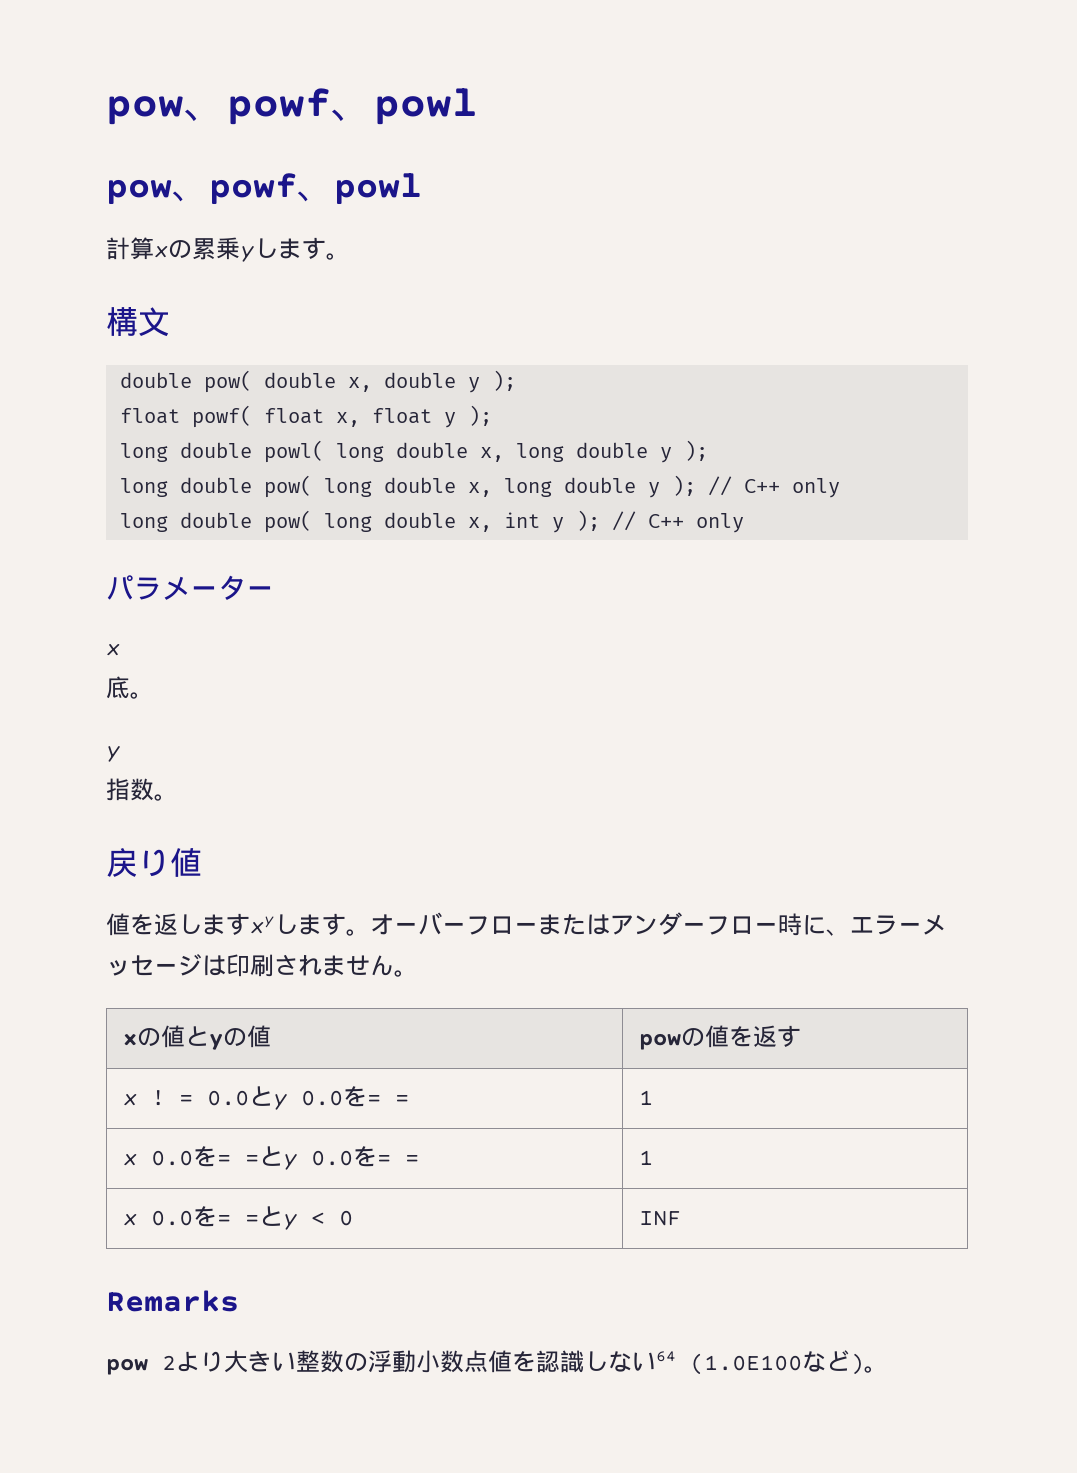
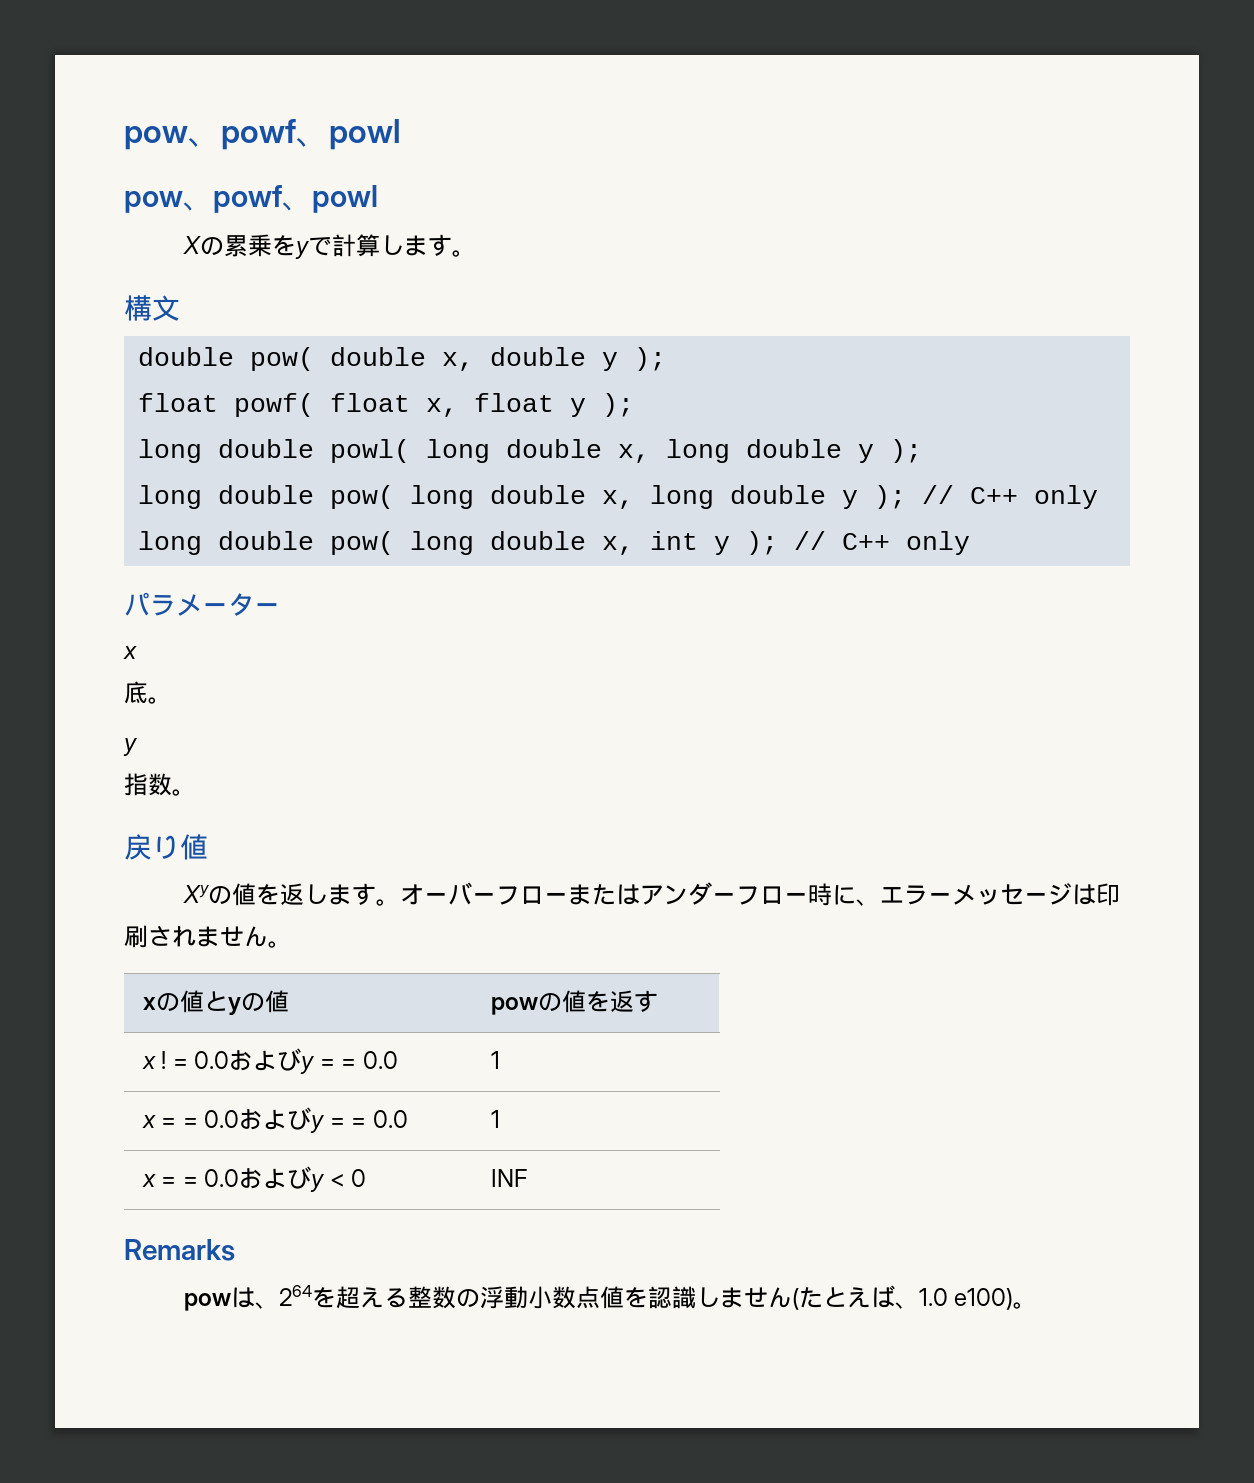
- 計算xの累乗yします。
+ Xの累乗をyで計算します。
- 値を返しますxyします。
+ Xyの値を返します。
- x ! = 0.0とy 0.0を= = | 1
- x 0.0を= =とy 0.0を= = | 1
- x 0.0を= =とy < 0 | INF
+ x ! = 0.0およびy = = 0.0 | 1
+ x = = 0.0およびy = = 0.0 | 1
+ x = = 0.0およびy < 0 | INF
- pow 2より大きい整数の浮動小数点値を認識しない64 (1.0E100など)。
+ powは、264を超える整数の浮動小数点値を認識しません(たとえば、1.0 e100)。

